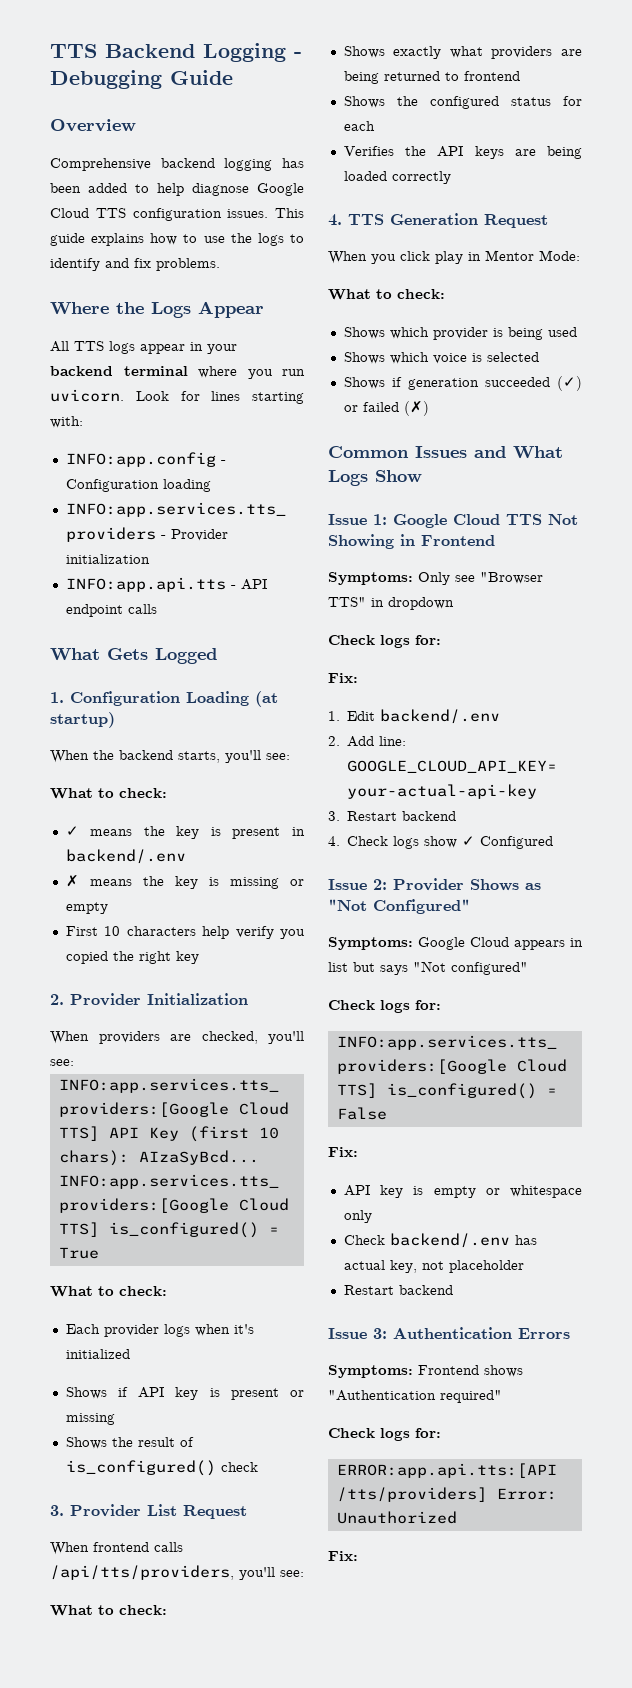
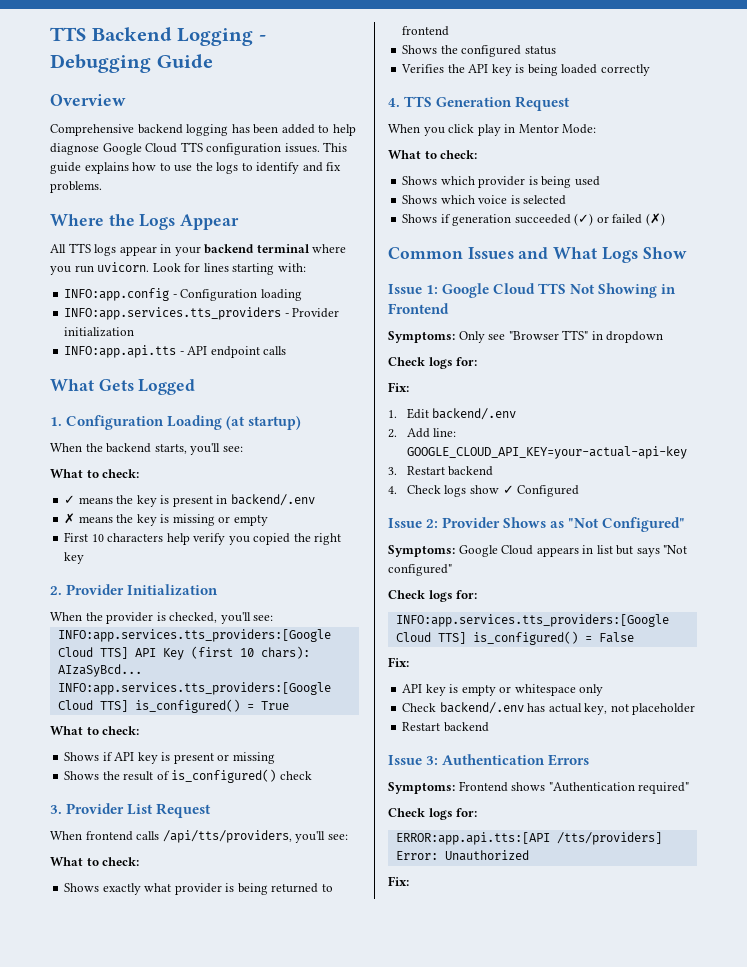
- When providers are checked, you'll see:
+ When the provider is checked, you'll see:
- Each provider logs when it's initialized
- Shows exactly what providers are being returned to frontend
+ Shows exactly what provider is being returned to frontend
- Shows the configured status for each
+ Shows the configured status
- Verifies the API keys are being loaded correctly
+ Verifies the API key is being loaded correctly

